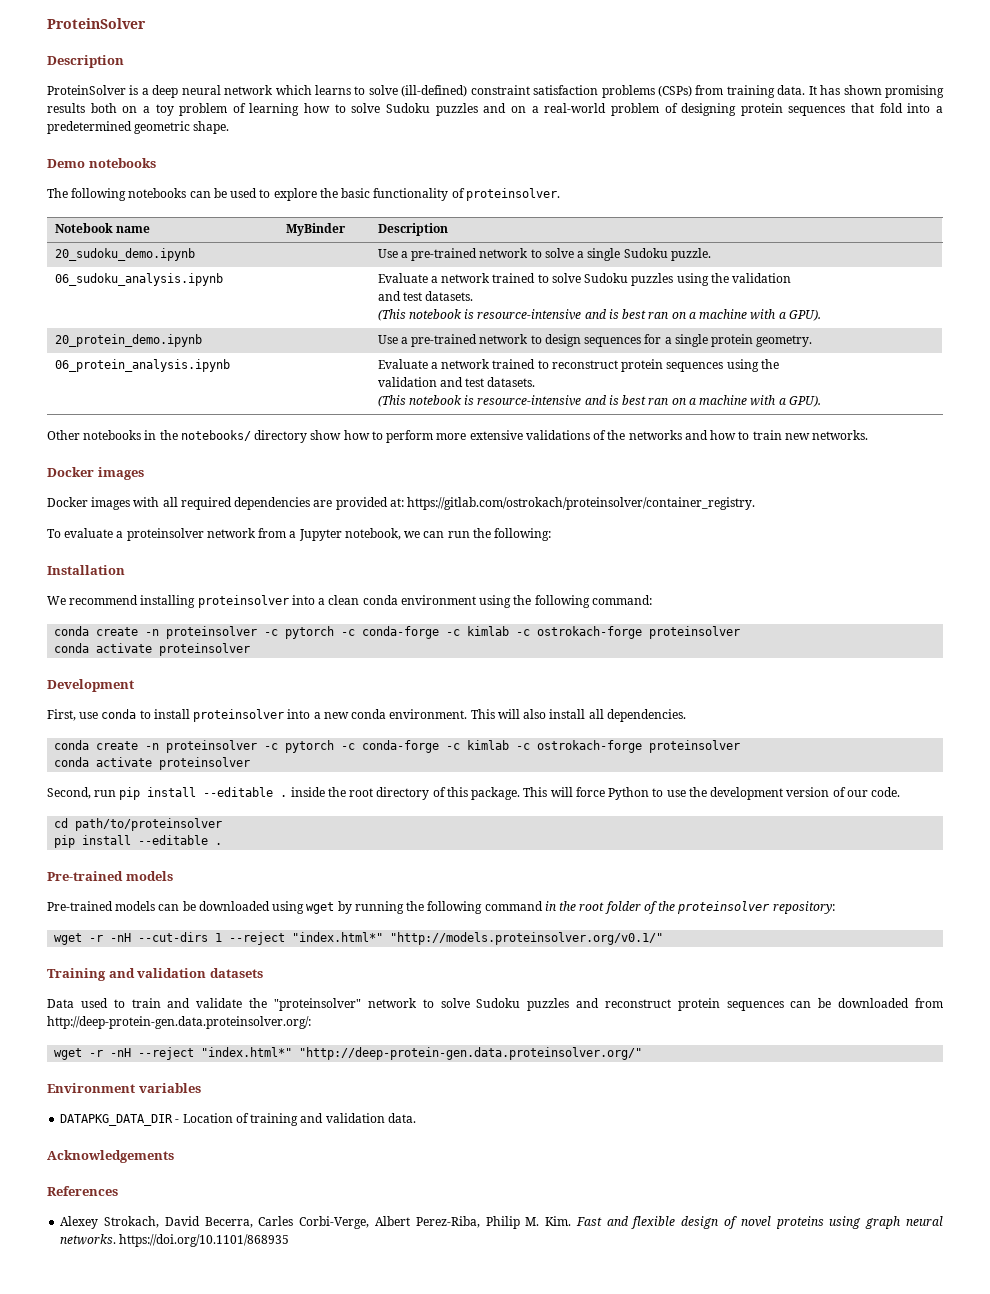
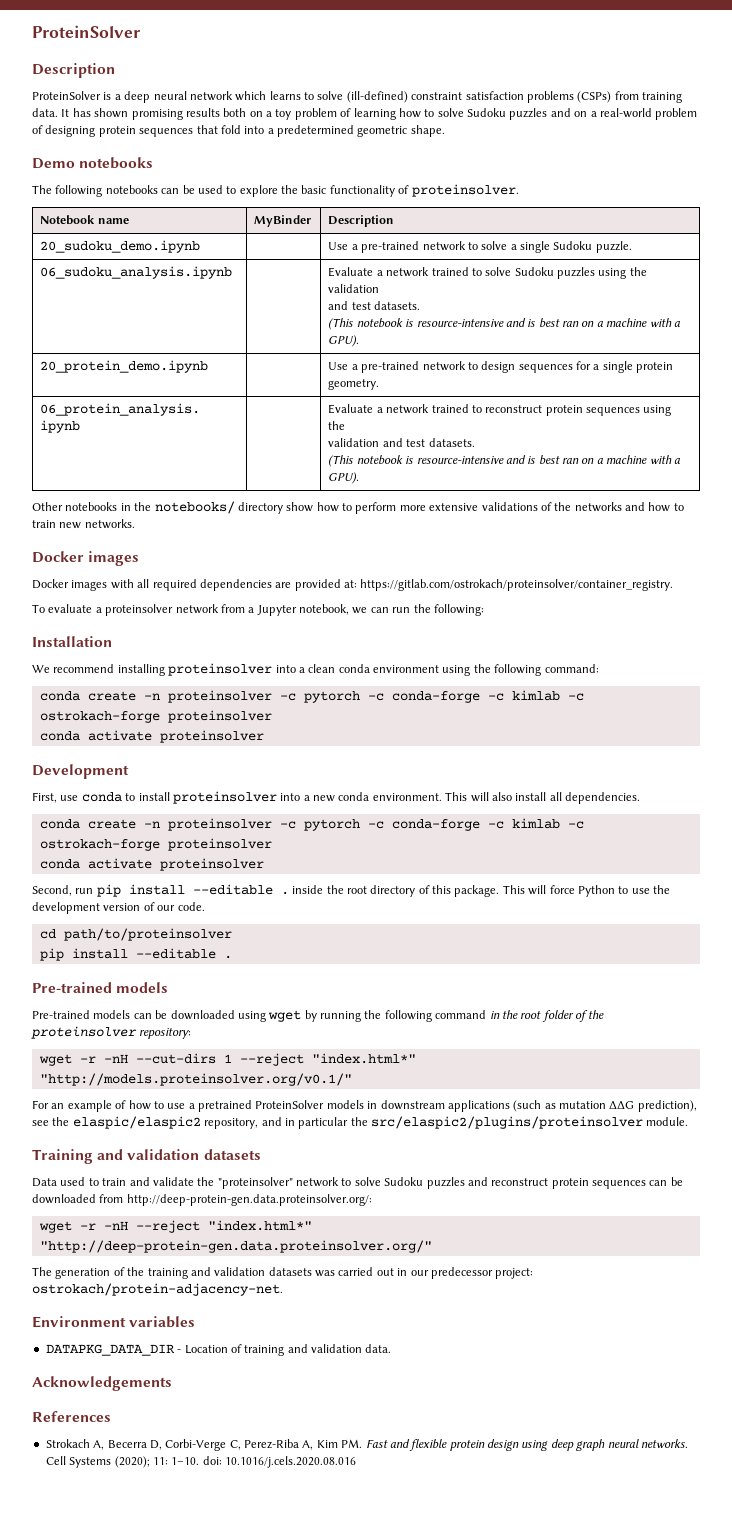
+ For an example of how to use a pretrained ProteinSolver models in downstream applications (such as mutation ΔΔG prediction), see the elaspic/elaspic2 repository, and in particular the src/elaspic2/plugins/proteinsolver module.
+ The generation of the training and validation datasets was carried out in our predecessor project: ostrokach/protein-adjacency-net.
- Alexey Strokach, David Becerra, Carles Corbi-Verge, Albert Perez-Riba, Philip M. Kim. Fast and flexible design of novel proteins using graph neural networks. https://doi.org/10.1101/868935
+ Strokach A, Becerra D, Corbi-Verge C, Perez-Riba A, Kim PM. Fast and flexible protein design using deep graph neural networks. Cell Systems (2020); 11: 1–10. doi: 10.1016/j.cels.2020.08.016

